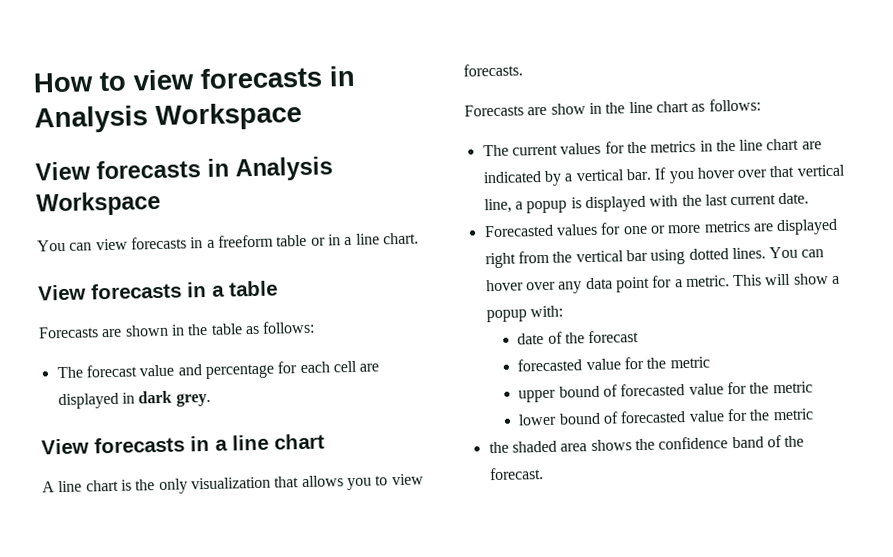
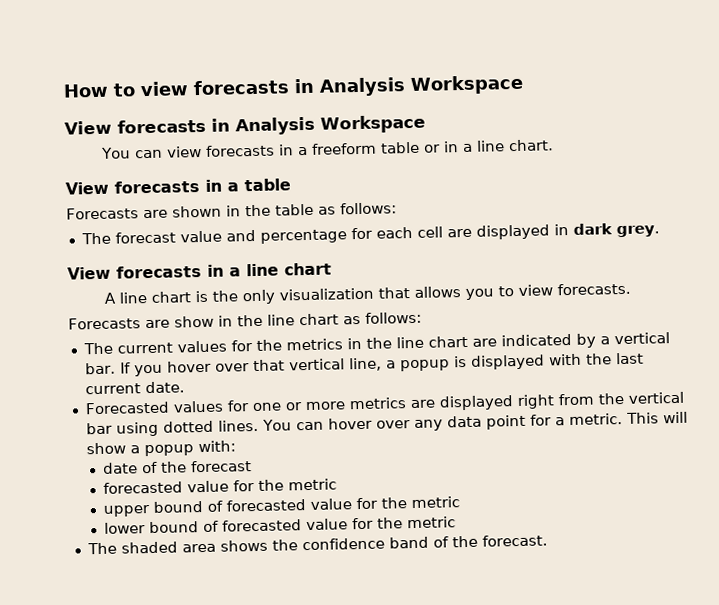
- the shaded area shows the confidence band of the forecast.
+ The shaded area shows the confidence band of the forecast.

